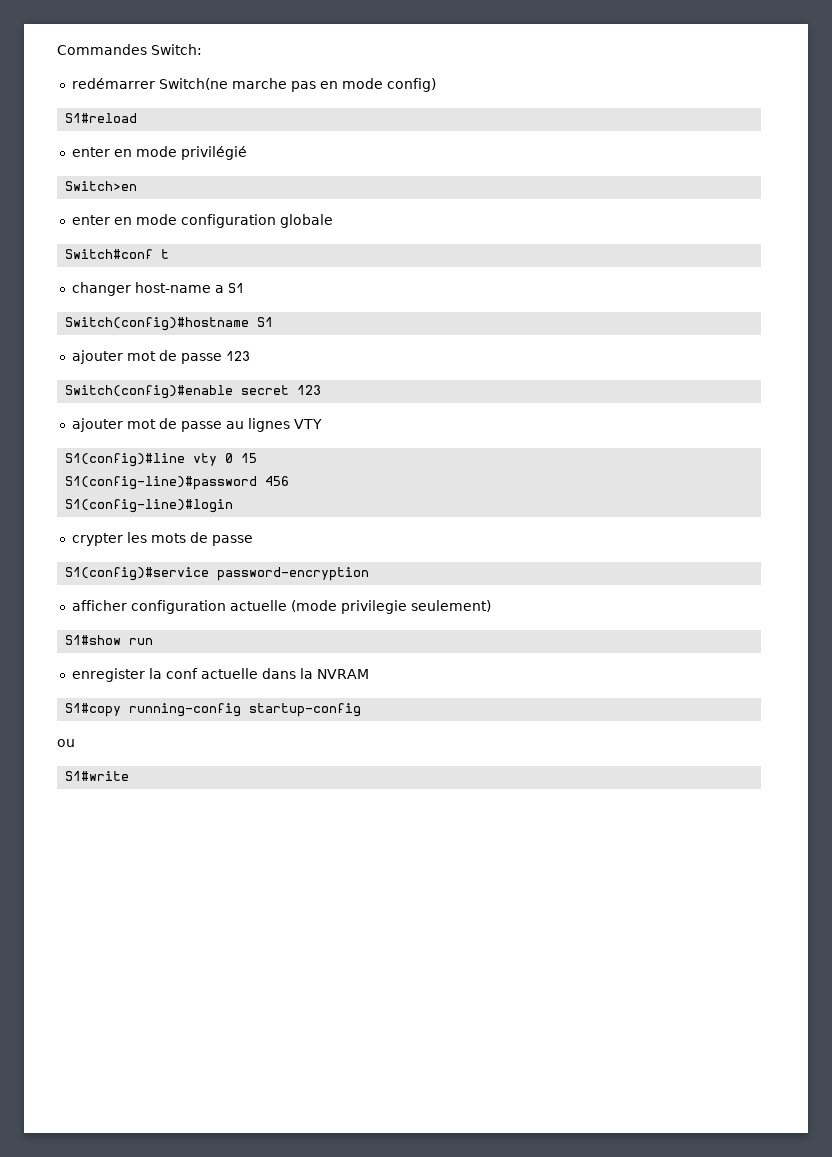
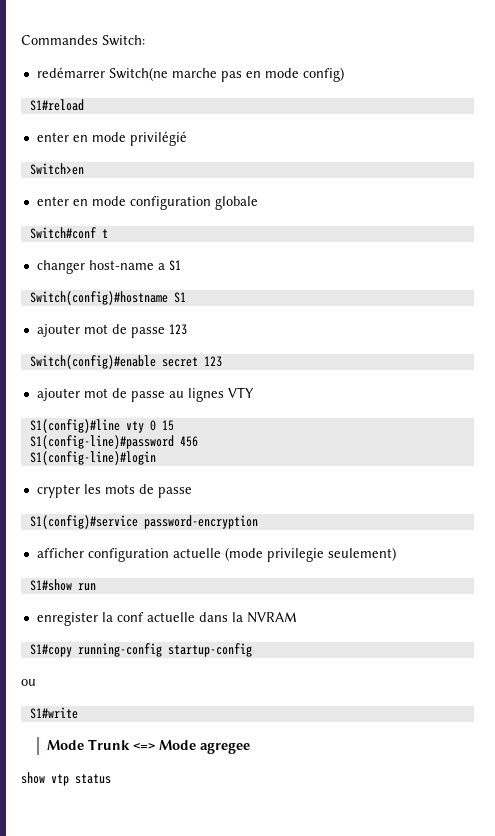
+ Mode Trunk <=> Mode agregee
+ show vtp status

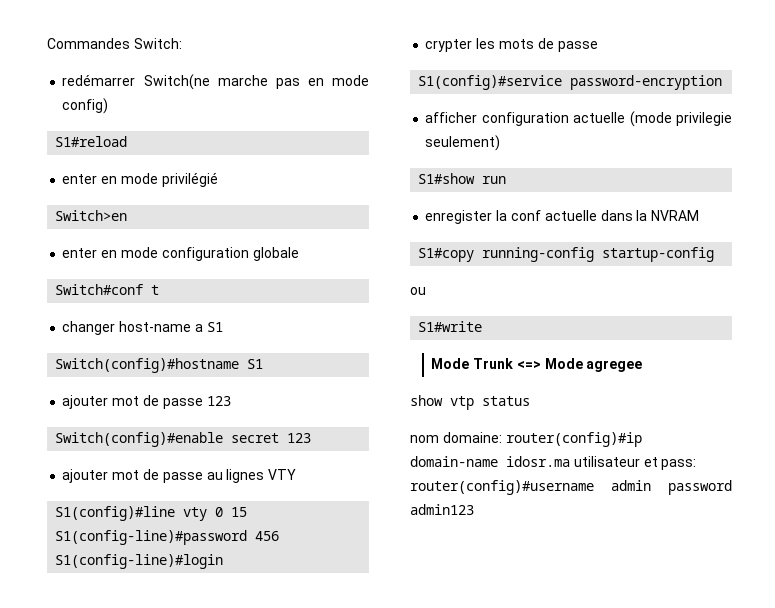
+ nom domaine: router(config)#ip domain-name idosr.ma utilisateur et pass: router(config)#username admin password admin123

